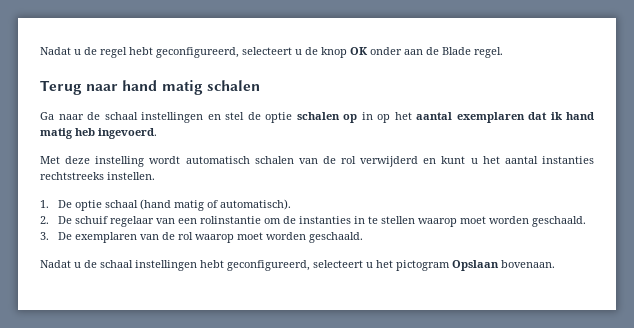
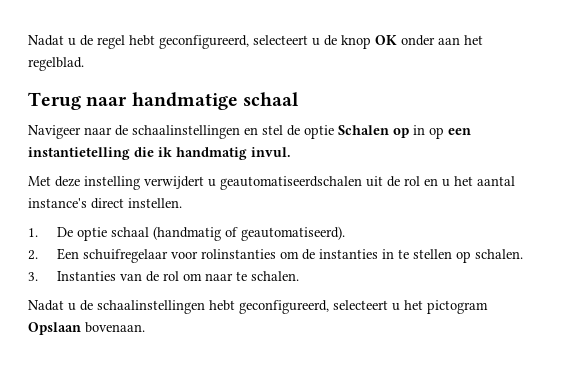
- Nadat u de regel hebt geconfigureerd, selecteert u de knop OK onder aan de Blade regel.
+ Nadat u de regel hebt geconfigureerd, selecteert u de knop OK onder aan het regelblad.
- Terug naar hand matig schalen
- Ga naar de schaal instellingen en stel de optie schalen op in op het aantal exemplaren dat ik hand matig heb ingevoerd.
- Met deze instelling wordt automatisch schalen van de rol verwijderd en kunt u het aantal instanties rechtstreeks instellen.
+ Terug naar handmatige schaal
+ Navigeer naar de schaalinstellingen en stel de optie Schalen op in op een instantietelling die ik handmatig invul.
+ Met deze instelling verwijdert u geautomatiseerdschalen uit de rol en u het aantal instance's direct instellen.
- 1. De optie schaal (hand matig of automatisch).
- 2. De schuif regelaar van een rolinstantie om de instanties in te stellen waarop moet worden geschaald.
+ 1. De optie schaal (handmatig of geautomatiseerd).
+ 2. Een schuifregelaar voor rolinstanties om de instanties in te stellen op schalen.
- 3. De exemplaren van de rol waarop moet worden geschaald.
- Nadat u de schaal instellingen hebt geconfigureerd, selecteert u het pictogram Opslaan bovenaan.
+ 3. Instanties van de rol om naar te schalen.
+ Nadat u de schaalinstellingen hebt geconfigureerd, selecteert u het pictogram Opslaan bovenaan.

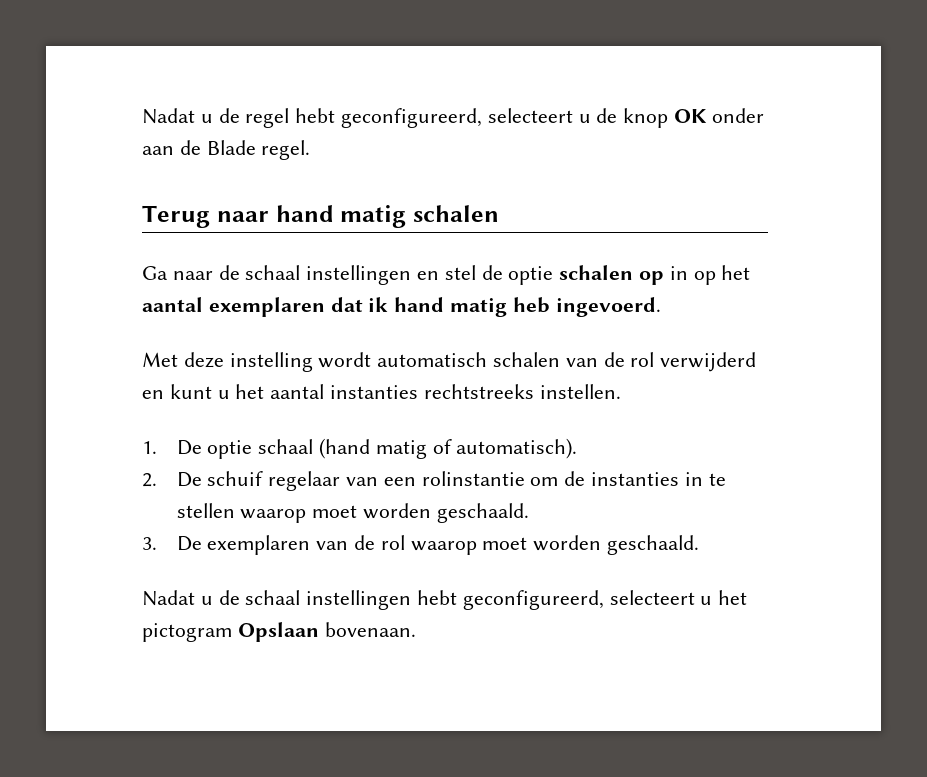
- Nadat u de regel hebt geconfigureerd, selecteert u de knop OK onder aan het regelblad.
+ Nadat u de regel hebt geconfigureerd, selecteert u de knop OK onder aan de Blade regel.
- Terug naar handmatige schaal
- Navigeer naar de schaalinstellingen en stel de optie Schalen op in op een instantietelling die ik handmatig invul.
- Met deze instelling verwijdert u geautomatiseerdschalen uit de rol en u het aantal instance's direct instellen.
+ Terug naar hand matig schalen
+ Ga naar de schaal instellingen en stel de optie schalen op in op het aantal exemplaren dat ik hand matig heb ingevoerd.
+ Met deze instelling wordt automatisch schalen van de rol verwijderd en kunt u het aantal instanties rechtstreeks instellen.
- 1. De optie schaal (handmatig of geautomatiseerd).
- 2. Een schuifregelaar voor rolinstanties om de instanties in te stellen op schalen.
+ 1. De optie schaal (hand matig of automatisch).
+ 2. De schuif regelaar van een rolinstantie om de instanties in te stellen waarop moet worden geschaald.
- 3. Instanties van de rol om naar te schalen.
- Nadat u de schaalinstellingen hebt geconfigureerd, selecteert u het pictogram Opslaan bovenaan.
+ 3. De exemplaren van de rol waarop moet worden geschaald.
+ Nadat u de schaal instellingen hebt geconfigureerd, selecteert u het pictogram Opslaan bovenaan.

